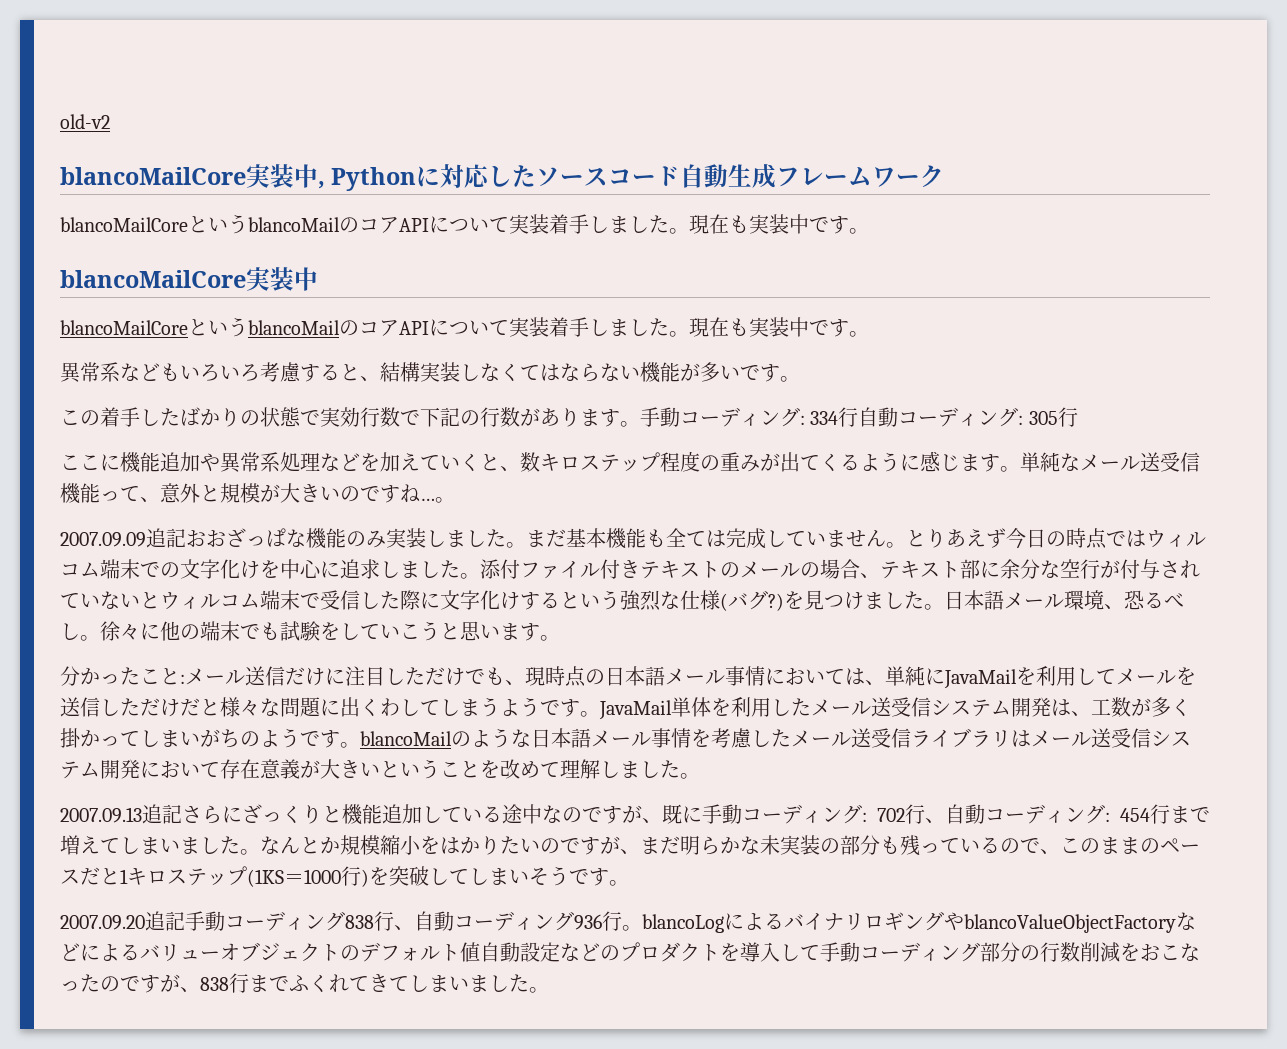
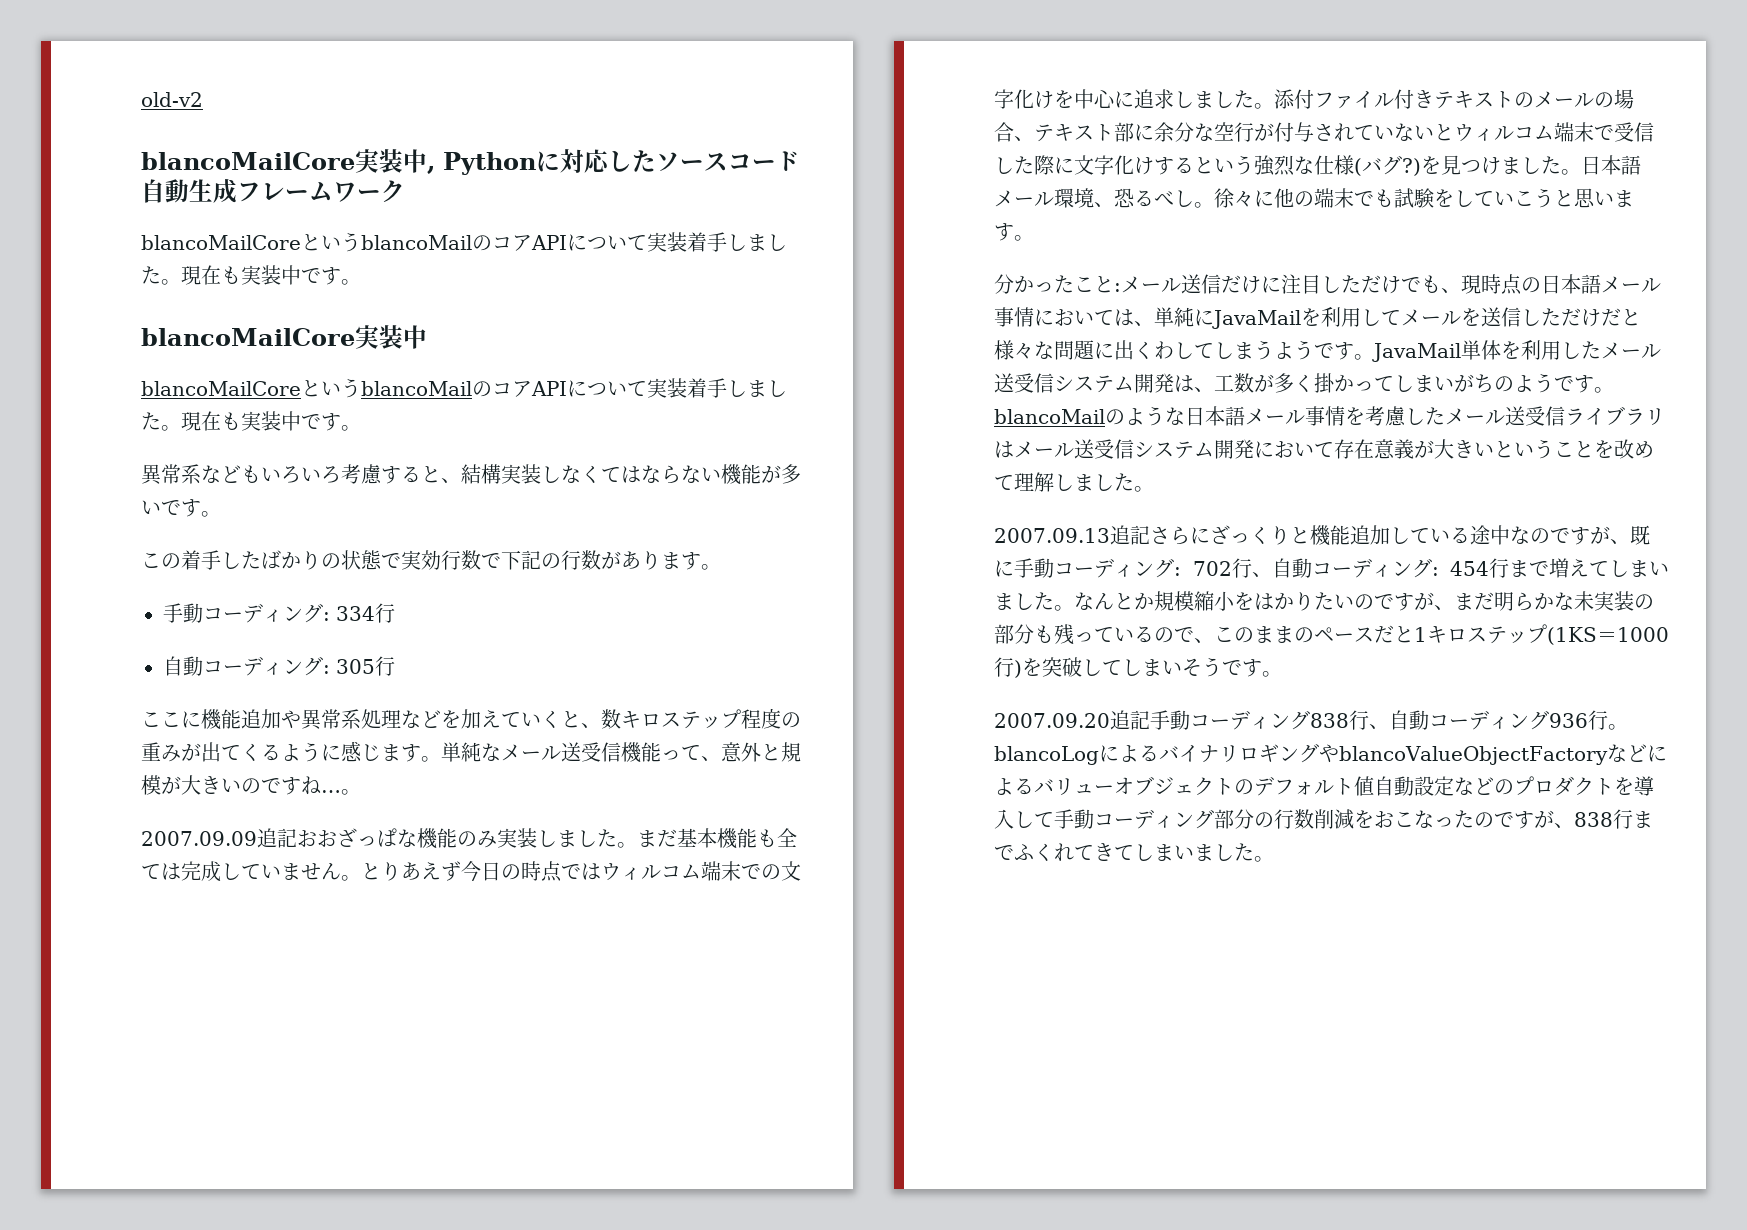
- この着手したばかりの状態で実効行数で下記の行数があります。手動コーディング: 334行自動コーディング: 305行
+ この着手したばかりの状態で実効行数で下記の行数があります。
+ 手動コーディング: 334行
+ 自動コーディング: 305行

